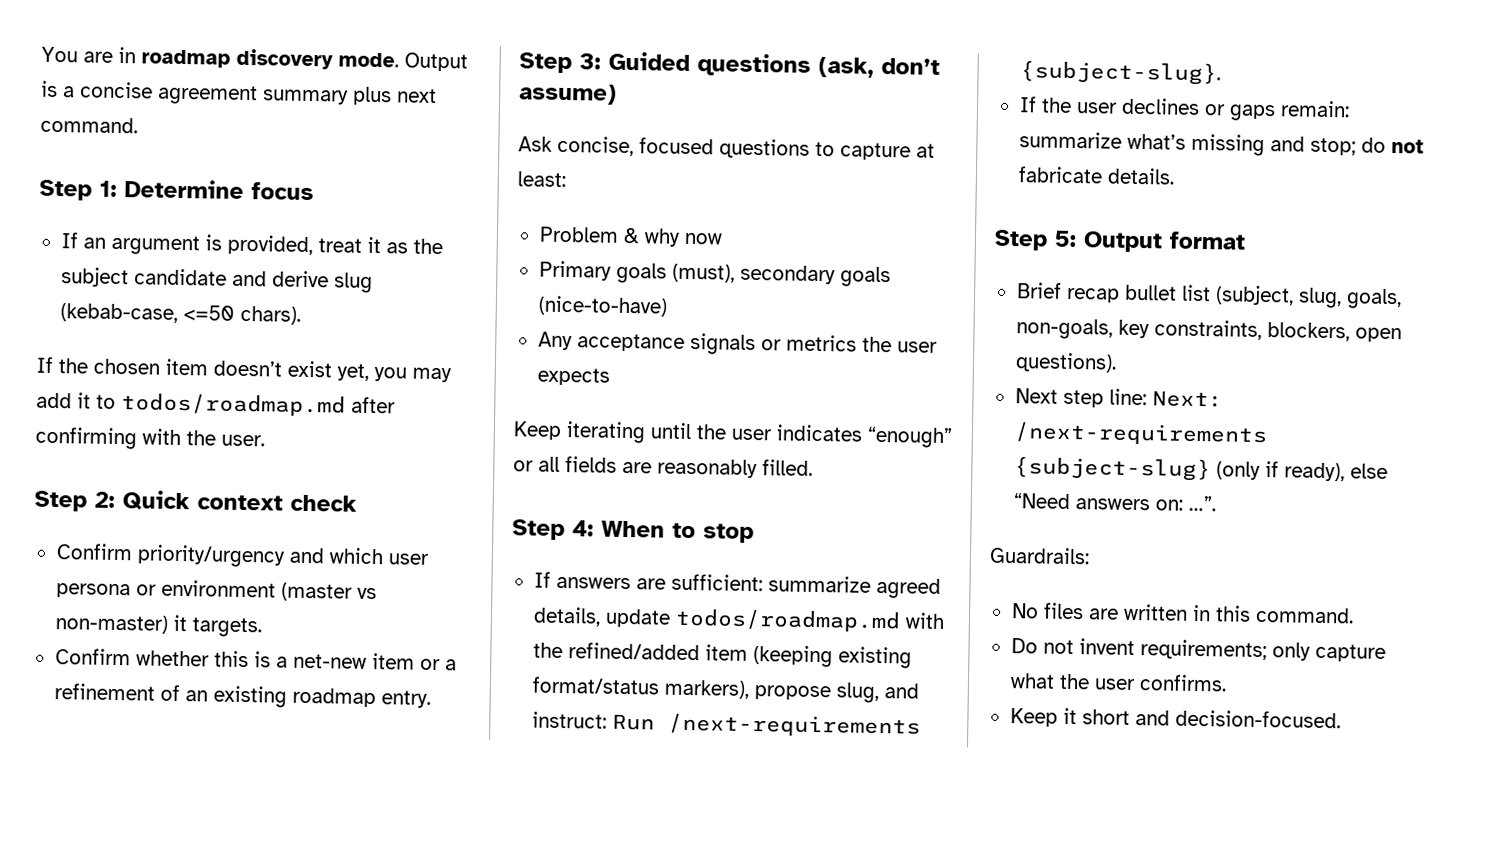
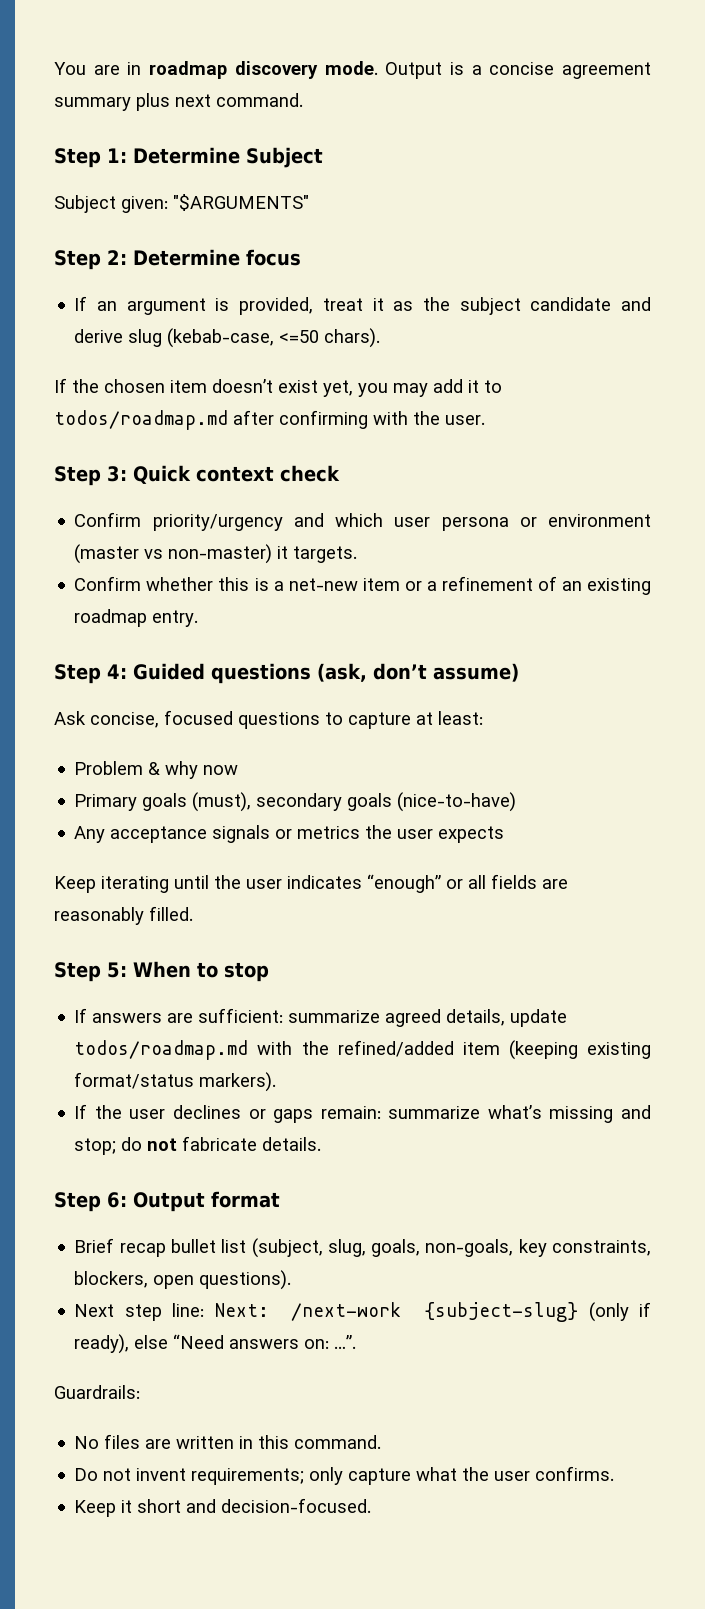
- Step 1: Determine focus
+ Step 1: Determine Subject
+ Subject given: "$ARGUMENTS"
+ Step 2: Determine focus
- Step 2: Quick context check
+ Step 3: Quick context check
- Step 3: Guided questions (ask, don’t assume)
+ Step 4: Guided questions (ask, don’t assume)
- Step 4: When to stop
+ Step 5: When to stop
- If answers are sufficient: summarize agreed details, update todos/roadmap.md with the refined/added item (keeping existing format/status markers), propose slug, and instruct: Run /next-requirements {subject-slug}.
+ If answers are sufficient: summarize agreed details, update todos/roadmap.md with the refined/added item (keeping existing format/status markers).
- Step 5: Output format
+ Step 6: Output format
- Next step line: Next: /next-requirements {subject-slug} (only if ready), else “Need answers on: …”.
+ Next step line: Next: /next-work {subject-slug} (only if ready), else “Need answers on: …”.

